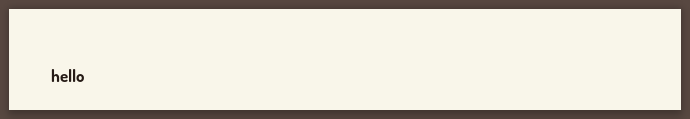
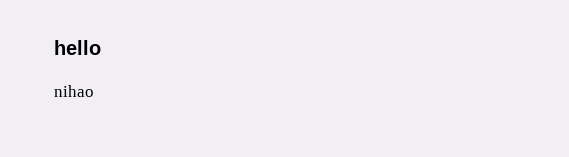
+ nihao

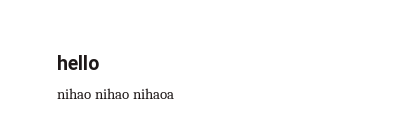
- nihao
+ nihao nihao nihaoa

